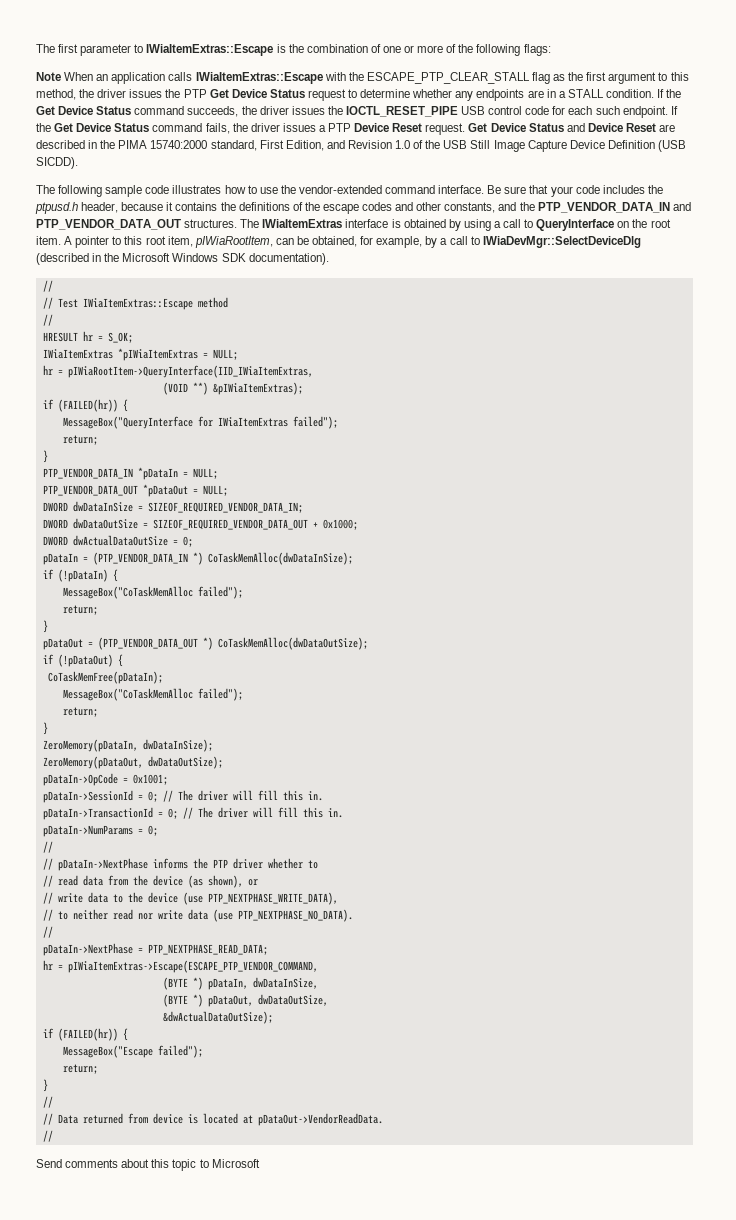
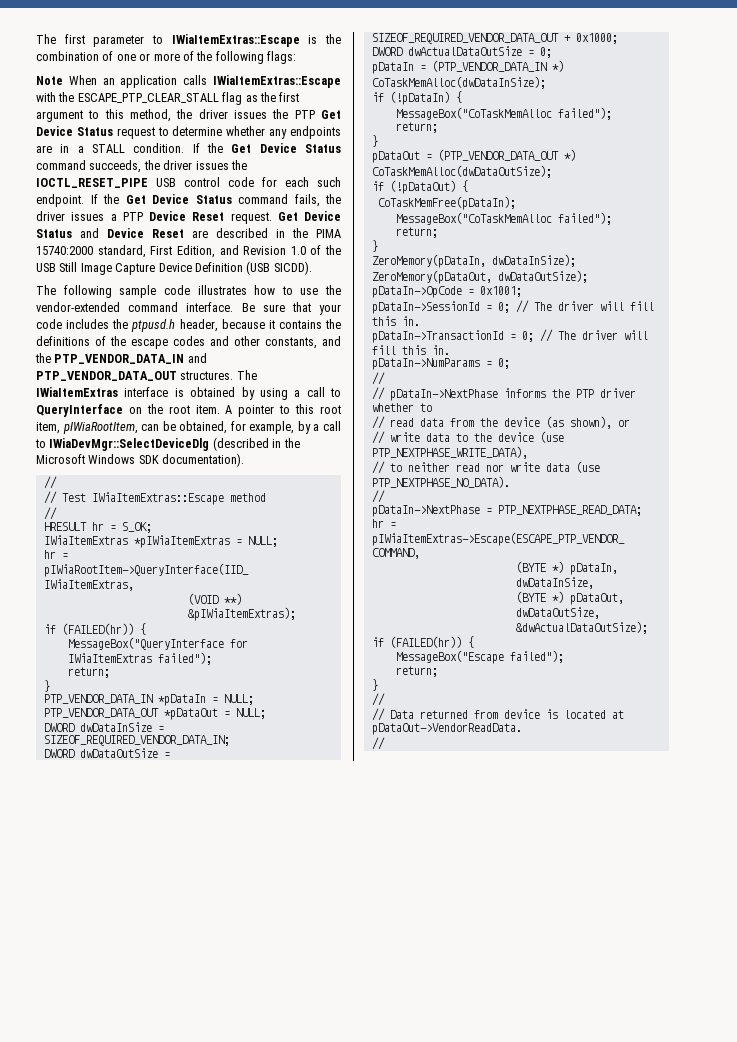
- Send comments about this topic to Microsoft

